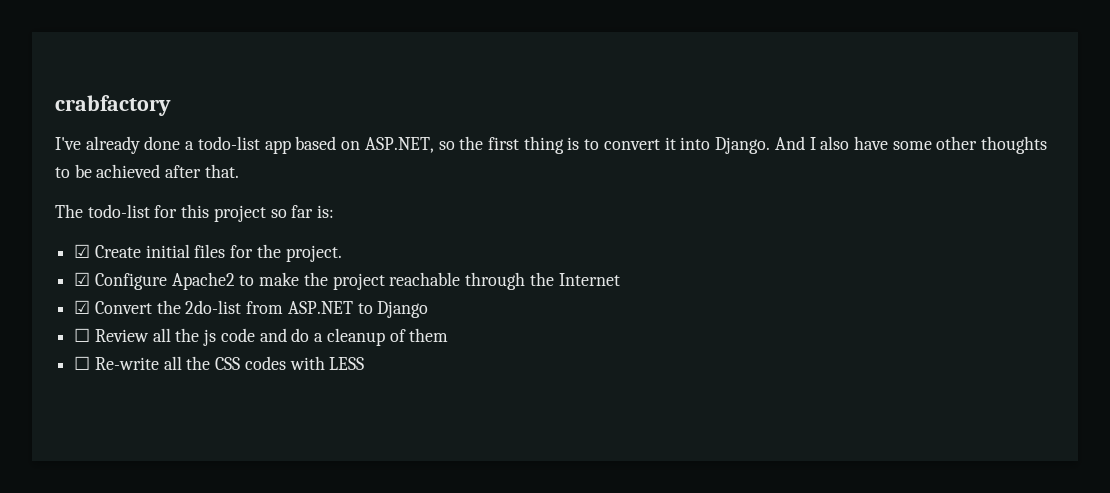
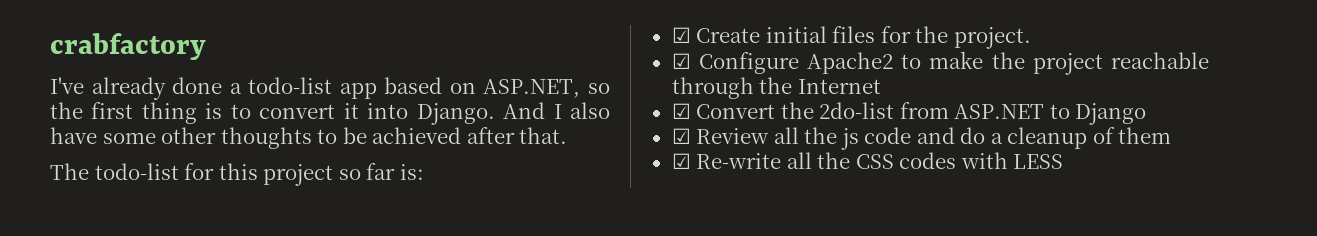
- ☐ Review all the js code and do a cleanup of them
+ ☑ Review all the js code and do a cleanup of them
- ☐ Re-write all the CSS codes with LESS
+ ☑ Re-write all the CSS codes with LESS

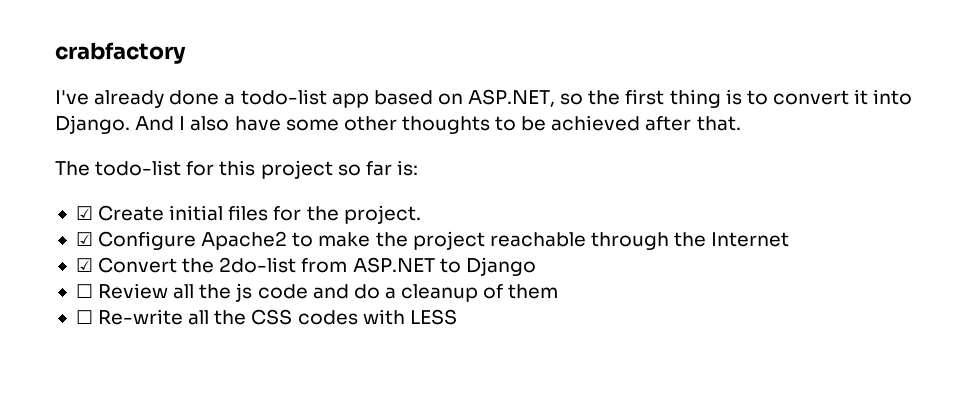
- ☑ Review all the js code and do a cleanup of them
+ ☐ Review all the js code and do a cleanup of them
- ☑ Re-write all the CSS codes with LESS
+ ☐ Re-write all the CSS codes with LESS

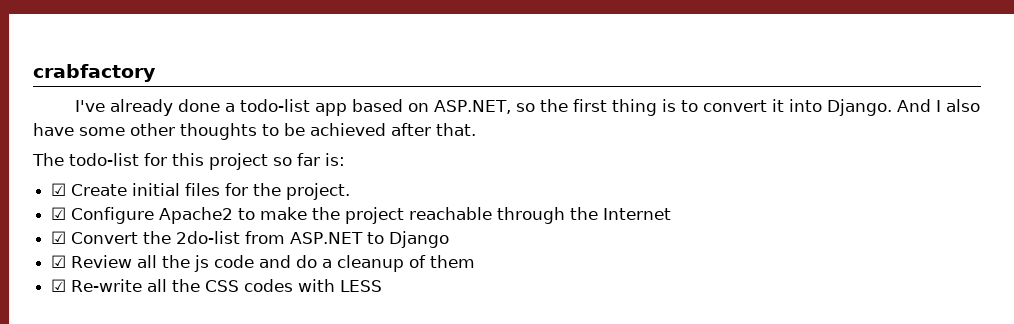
- ☐ Review all the js code and do a cleanup of them
+ ☑ Review all the js code and do a cleanup of them
- ☐ Re-write all the CSS codes with LESS
+ ☑ Re-write all the CSS codes with LESS

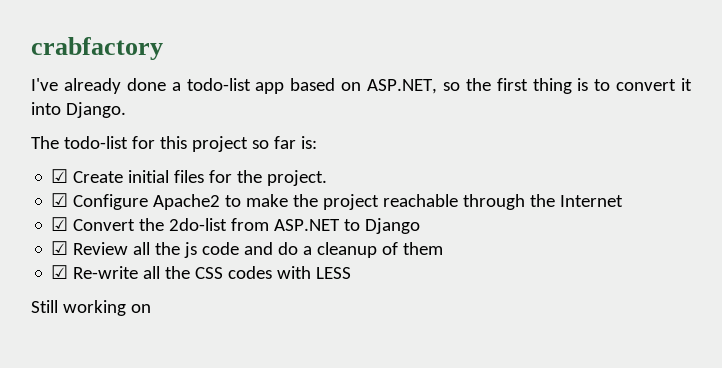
- And I also have some other thoughts to be achieved after that.
+ Still working on

